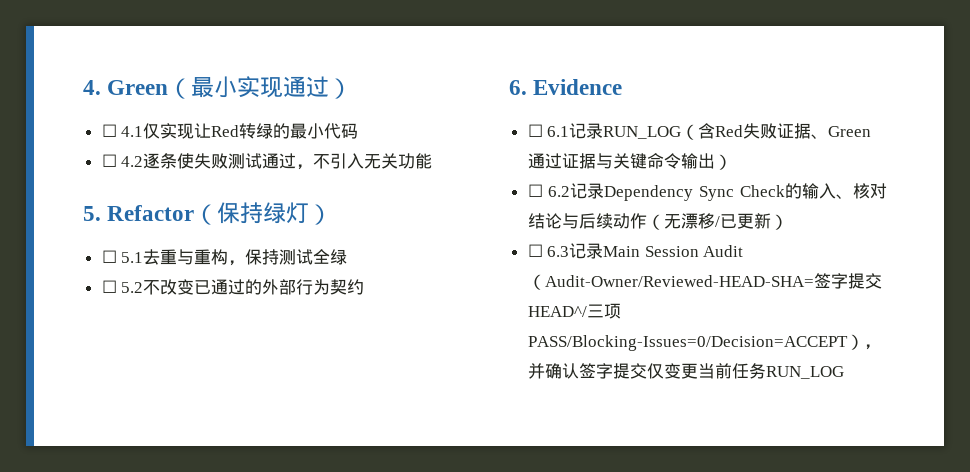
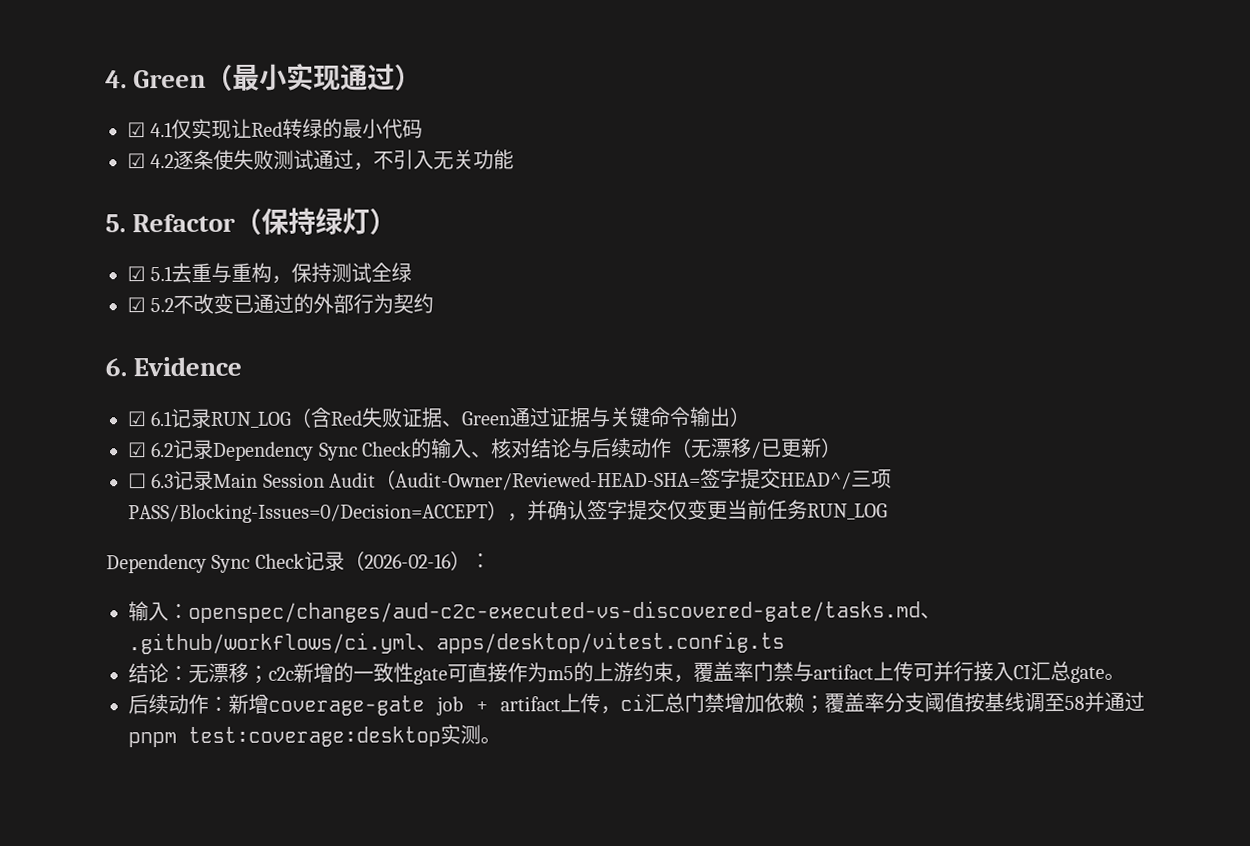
- ☐ 4.1仅实现让Red转绿的最小代码
+ ☑ 4.1仅实现让Red转绿的最小代码
- ☐ 4.2逐条使失败测试通过，不引入无关功能
+ ☑ 4.2逐条使失败测试通过，不引入无关功能
- ☐ 5.1去重与重构，保持测试全绿
+ ☑ 5.1去重与重构，保持测试全绿
- ☐ 5.2不改变已通过的外部行为契约
+ ☑ 5.2不改变已通过的外部行为契约
- ☐ 6.1记录RUN_LOG（含Red失败证据、Green通过证据与关键命令输出）
+ ☑ 6.1记录RUN_LOG（含Red失败证据、Green通过证据与关键命令输出）
- ☐ 6.2记录Dependency Sync Check的输入、核对结论与后续动作（无漂移/已更新）
+ ☑ 6.2记录Dependency Sync Check的输入、核对结论与后续动作（无漂移/已更新）
+ Dependency Sync Check记录（2026-02-16）：
+ 输入：openspec/changes/aud-c2c-executed-vs-discovered-gate/tasks.md、.github/workflows/ci.yml、apps/desktop/vitest.config.ts
+ 结论：无漂移；c2c新增的一致性gate可直接作为m5的上游约束，覆盖率门禁与artifact上传可并行接入CI汇总gate。
+ 后续动作：新增coverage-gate job + artifact上传，ci汇总门禁增加依赖；覆盖率分支阈值按基线调至58并通过pnpm test:coverage:desktop实测。

